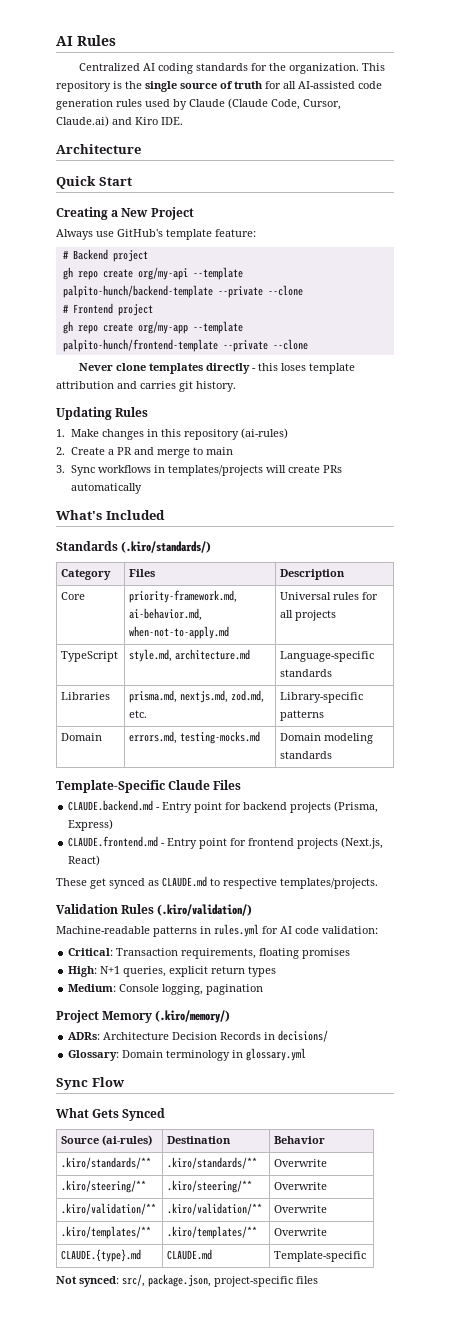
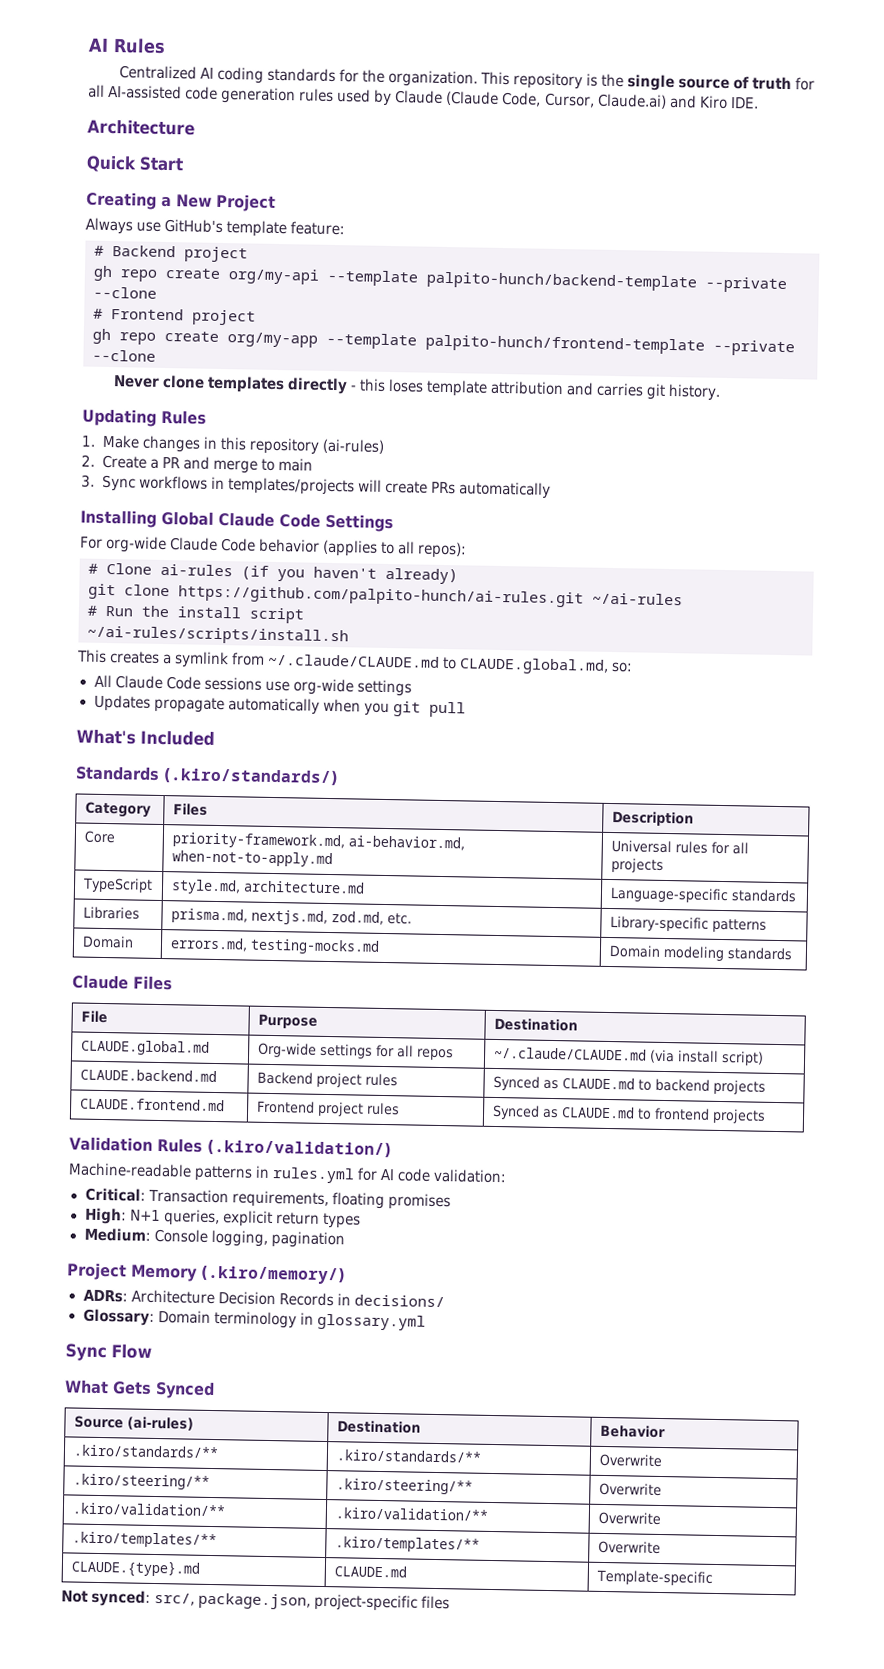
+ Installing Global Claude Code Settings
+ For org-wide Claude Code behavior (applies to all repos):
+ # Clone ai-rules (if you haven't already)
+ git clone https://github.com/palpito-hunch/ai-rules.git ~/ai-rules
+ # Run the install script
+ ~/ai-rules/scripts/install.sh
+ This creates a symlink from ~/.claude/CLAUDE.md to CLAUDE.global.md, so:
+ All Claude Code sessions use org-wide settings
+ Updates propagate automatically when you git pull
- Template-Specific Claude Files
+ Claude Files
- CLAUDE.backend.md - Entry point for backend projects (Prisma, Express)
- CLAUDE.frontend.md - Entry point for frontend projects (Next.js, React)
- These get synced as CLAUDE.md to respective templates/projects.
+ File | Purpose | Destination
+ CLAUDE.global.md | Org-wide settings for all repos | ~/.claude/CLAUDE.md (via install script)
+ CLAUDE.backend.md | Backend project rules | Synced as CLAUDE.md to backend projects
+ CLAUDE.frontend.md | Frontend project rules | Synced as CLAUDE.md to frontend projects

